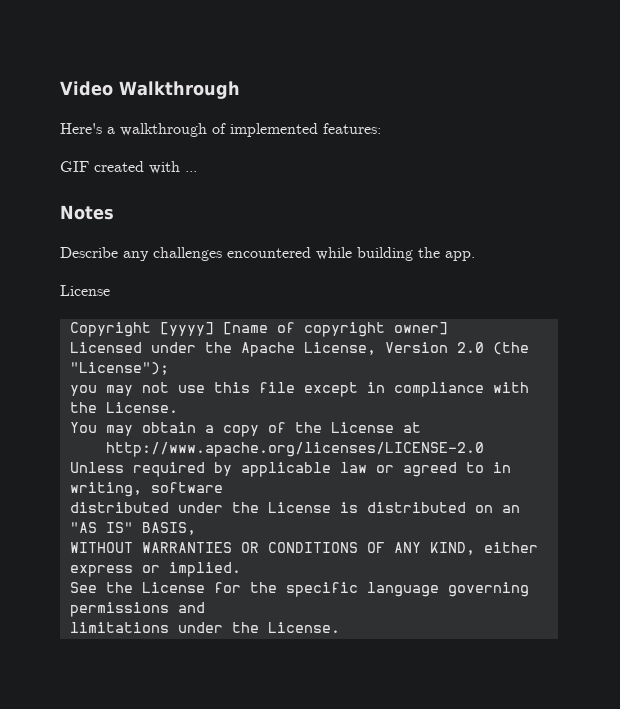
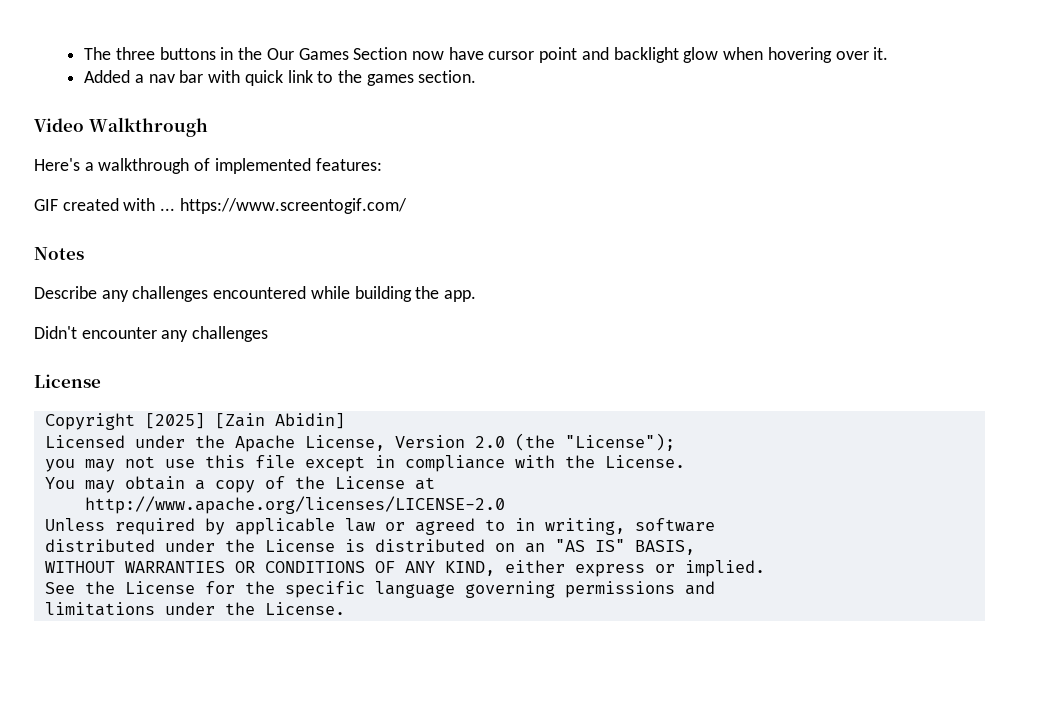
+ The three buttons in the Our Games Section now have cursor point and backlight glow when hovering over it.
+ Added a nav bar with quick link to the games section.
- GIF created with ...
+ GIF created with ... https://www.screentogif.com/
  Describe any challenges encountered while building the app.
+ Didn't encounter any challenges
  License
- Copyright [yyyy] [name of copyright owner]
+ Copyright [2025] [Zain Abidin]

